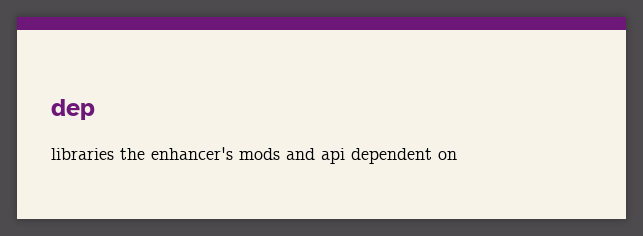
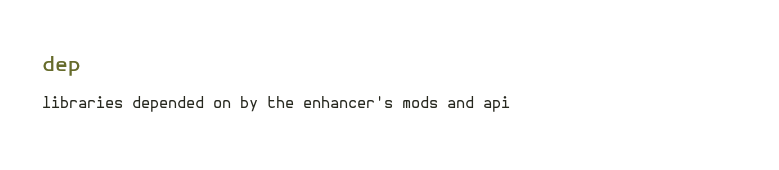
- libraries the enhancer's mods and api dependent on
+ libraries depended on by the enhancer's mods and api

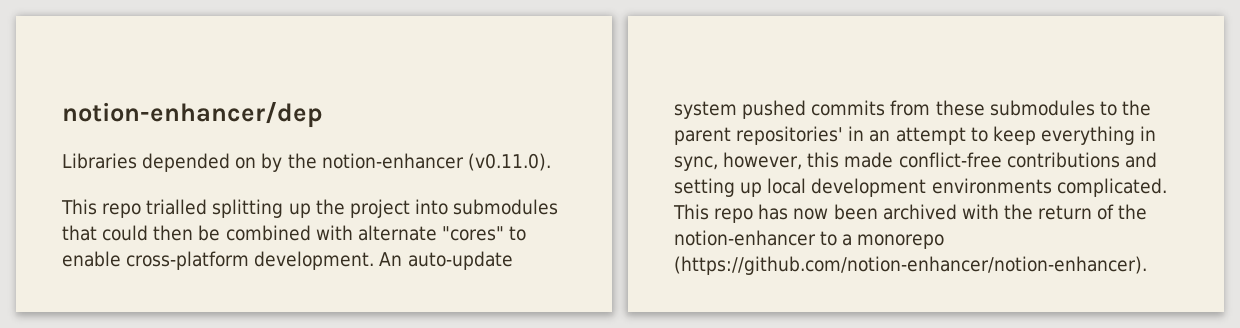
- dep
- libraries depended on by the enhancer's mods and api
+ notion-enhancer/dep
+ Libraries depended on by the notion-enhancer (v0.11.0).
+ This repo trialled splitting up the project into submodules that could then be combined with alternate "cores" to enable cross-platform development. An auto-update system pushed commits from these submodules to the parent repositories' in an attempt to keep everything in sync, however, this made conflict-free contributions and setting up local development environments complicated. This repo has now been archived with the return of the notion-enhancer to a monorepo (https://github.com/notion-enhancer/notion-enhancer).

